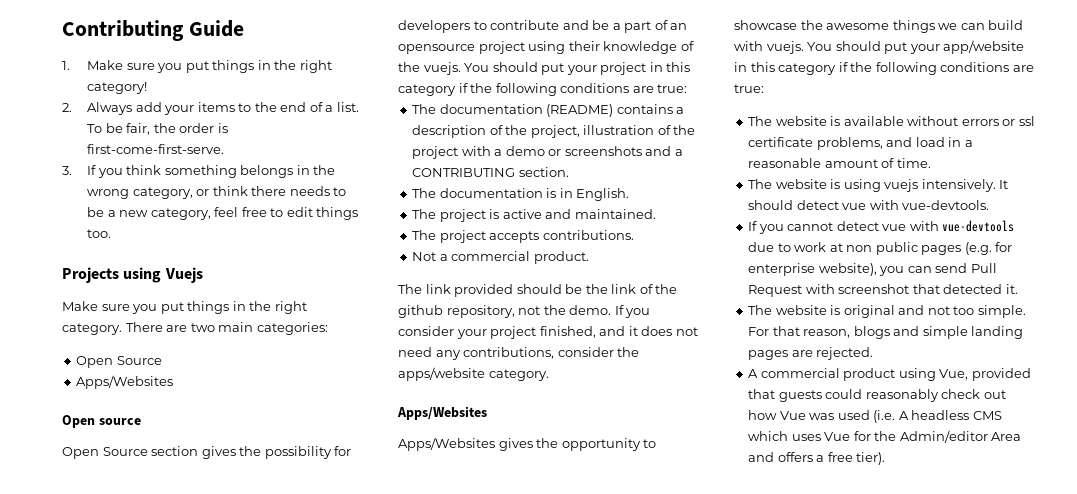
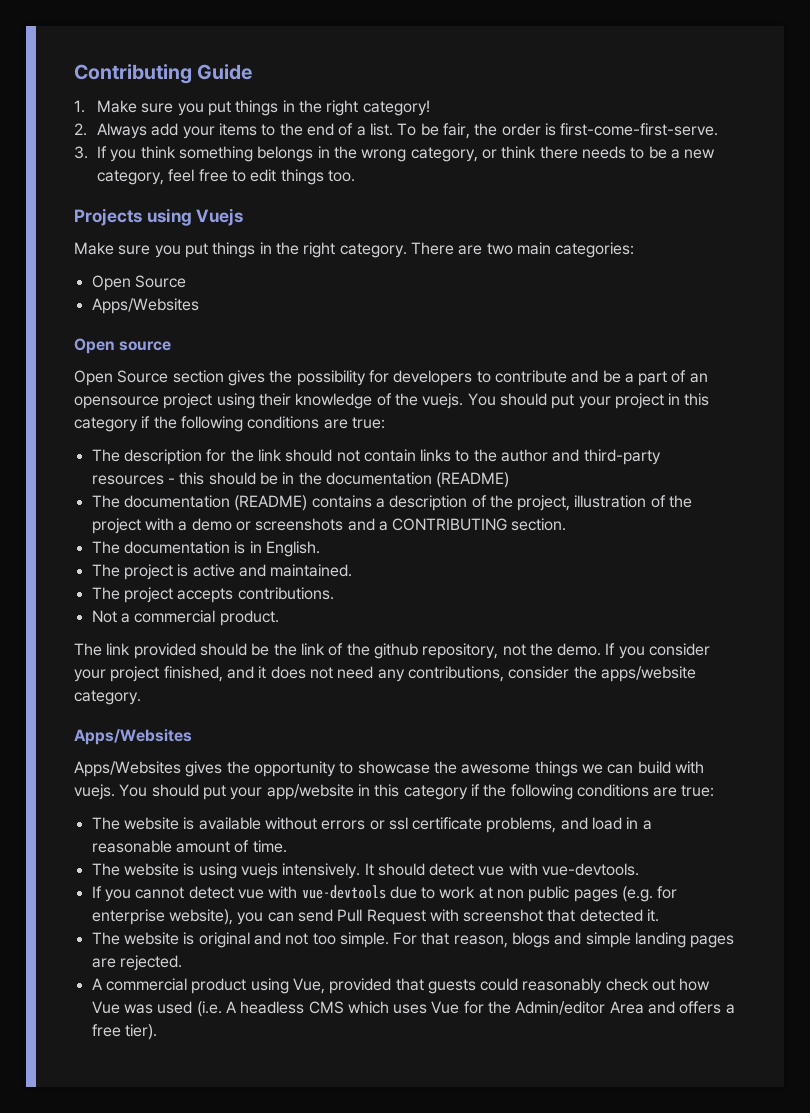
+ The description for the link should not contain links to the author and third-party resources - this should be in the documentation (README)

